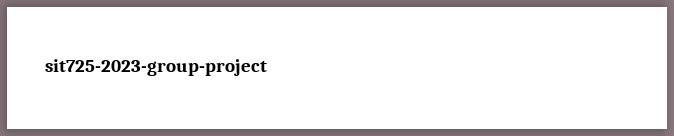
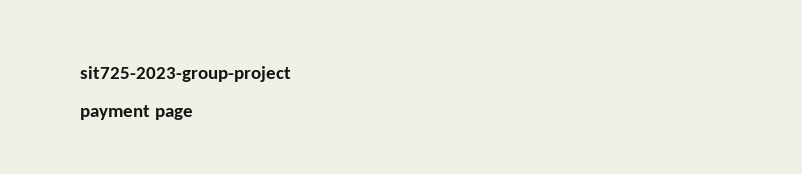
+ payment page

